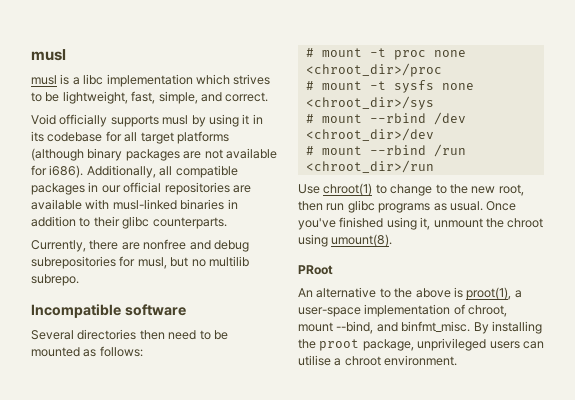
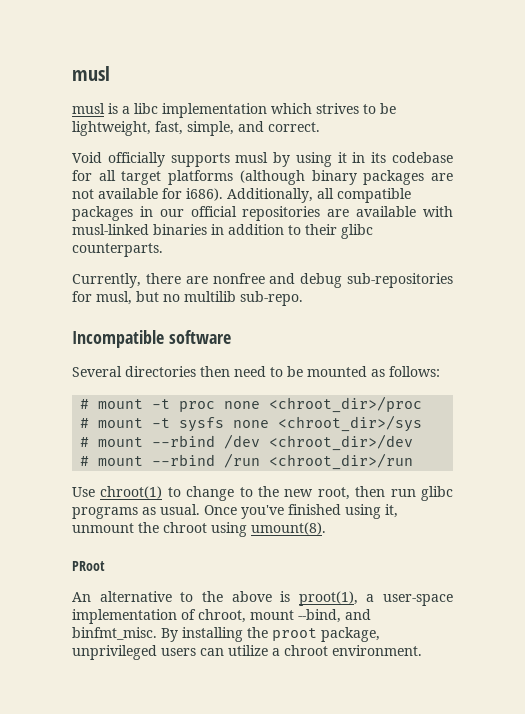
- Currently, there are nonfree and debug subrepositories for musl, but no multilib subrepo.
+ Currently, there are nonfree and debug sub-repositories for musl, but no multilib sub-repo.
- By installing the proot package, unprivileged users can utilise a chroot environment.
+ By installing the proot package, unprivileged users can utilize a chroot environment.

